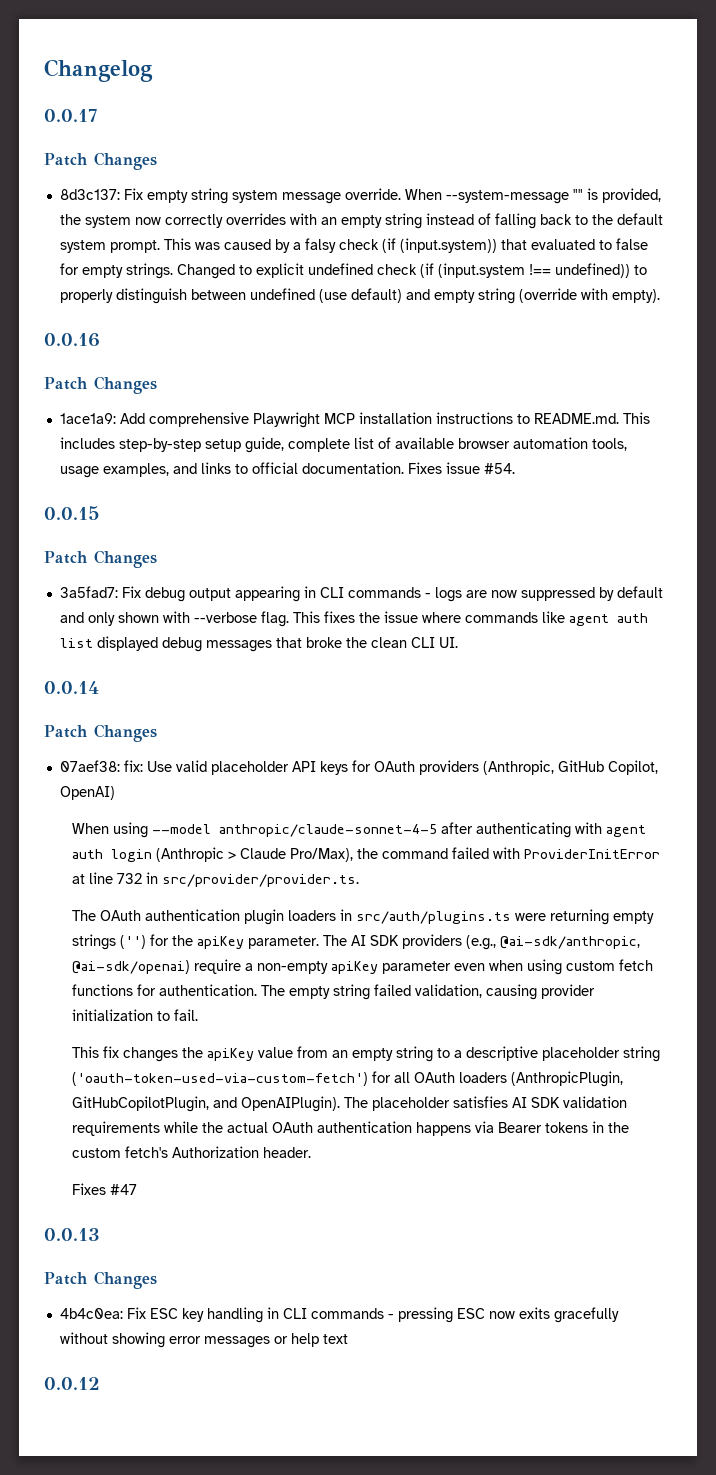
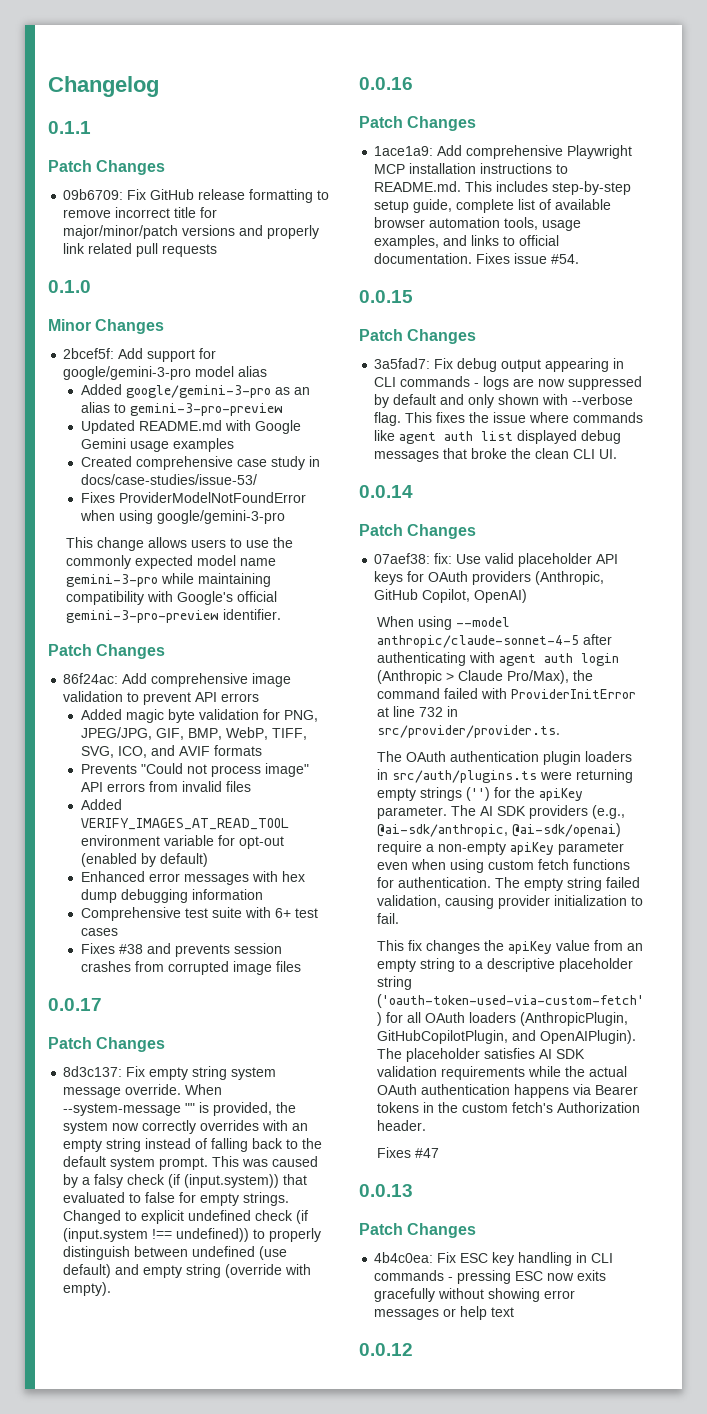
+ 0.1.1
+ Patch Changes
+ 09b6709: Fix GitHub release formatting to remove incorrect title for major/minor/patch versions and properly link related pull requests
+ 0.1.0
+ Minor Changes
+ 2bcef5f: Add support for google/gemini-3-pro model alias
+ Added google/gemini-3-pro as an alias to gemini-3-pro-preview
+ Updated README.md with Google Gemini usage examples
+ Created comprehensive case study in docs/case-studies/issue-53/
+ Fixes ProviderModelNotFoundError when using google/gemini-3-pro
+ This change allows users to use the commonly expected model name gemini-3-pro while maintaining compatibility with Google's official gemini-3-pro-preview identifier.
+ Patch Changes
+ 86f24ac: Add comprehensive image validation to prevent API errors
+ Added magic byte validation for PNG, JPEG/JPG, GIF, BMP, WebP, TIFF, SVG, ICO, and AVIF formats
+ Prevents "Could not process image" API errors from invalid files
+ Added VERIFY_IMAGES_AT_READ_TOOL environment variable for opt-out (enabled by default)
+ Enhanced error messages with hex dump debugging information
+ Comprehensive test suite with 6+ test cases
+ Fixes #38 and prevents session crashes from corrupted image files

